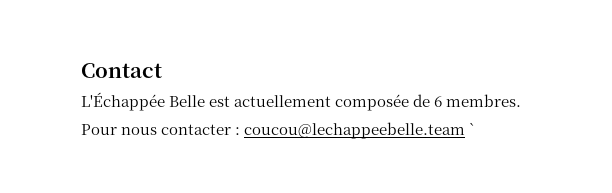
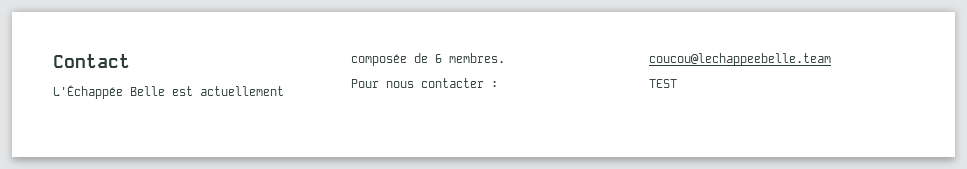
- Pour nous contacter : coucou@lechappeebelle.team `
+ Pour nous contacter : coucou@lechappeebelle.team
+ TEST

